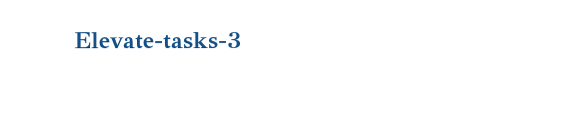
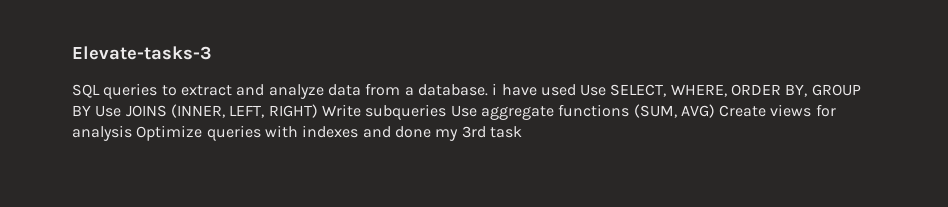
+ SQL queries to extract and analyze data from a database. i have used Use SELECT, WHERE, ORDER BY, GROUP BY Use JOINS (INNER, LEFT, RIGHT) Write subqueries Use aggregate functions (SUM, AVG) Create views for analysis Optimize queries with indexes and done my 3rd task

